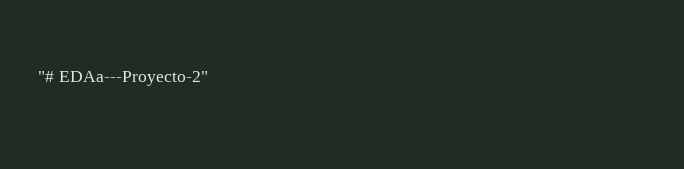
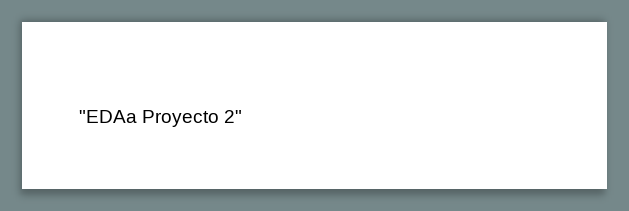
- "# EDAa---Proyecto-2"
+ "EDAa Proyecto 2"

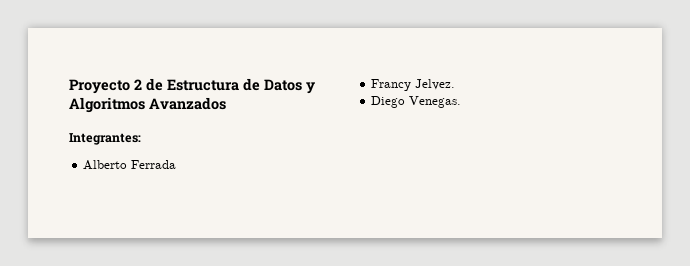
- "EDAa Proyecto 2"
+ Proyecto 2 de Estructura de Datos y Algoritmos Avanzados
+ Integrantes:
+ Alberto Ferrada
+ Francy Jelvez.
+ Diego Venegas.

